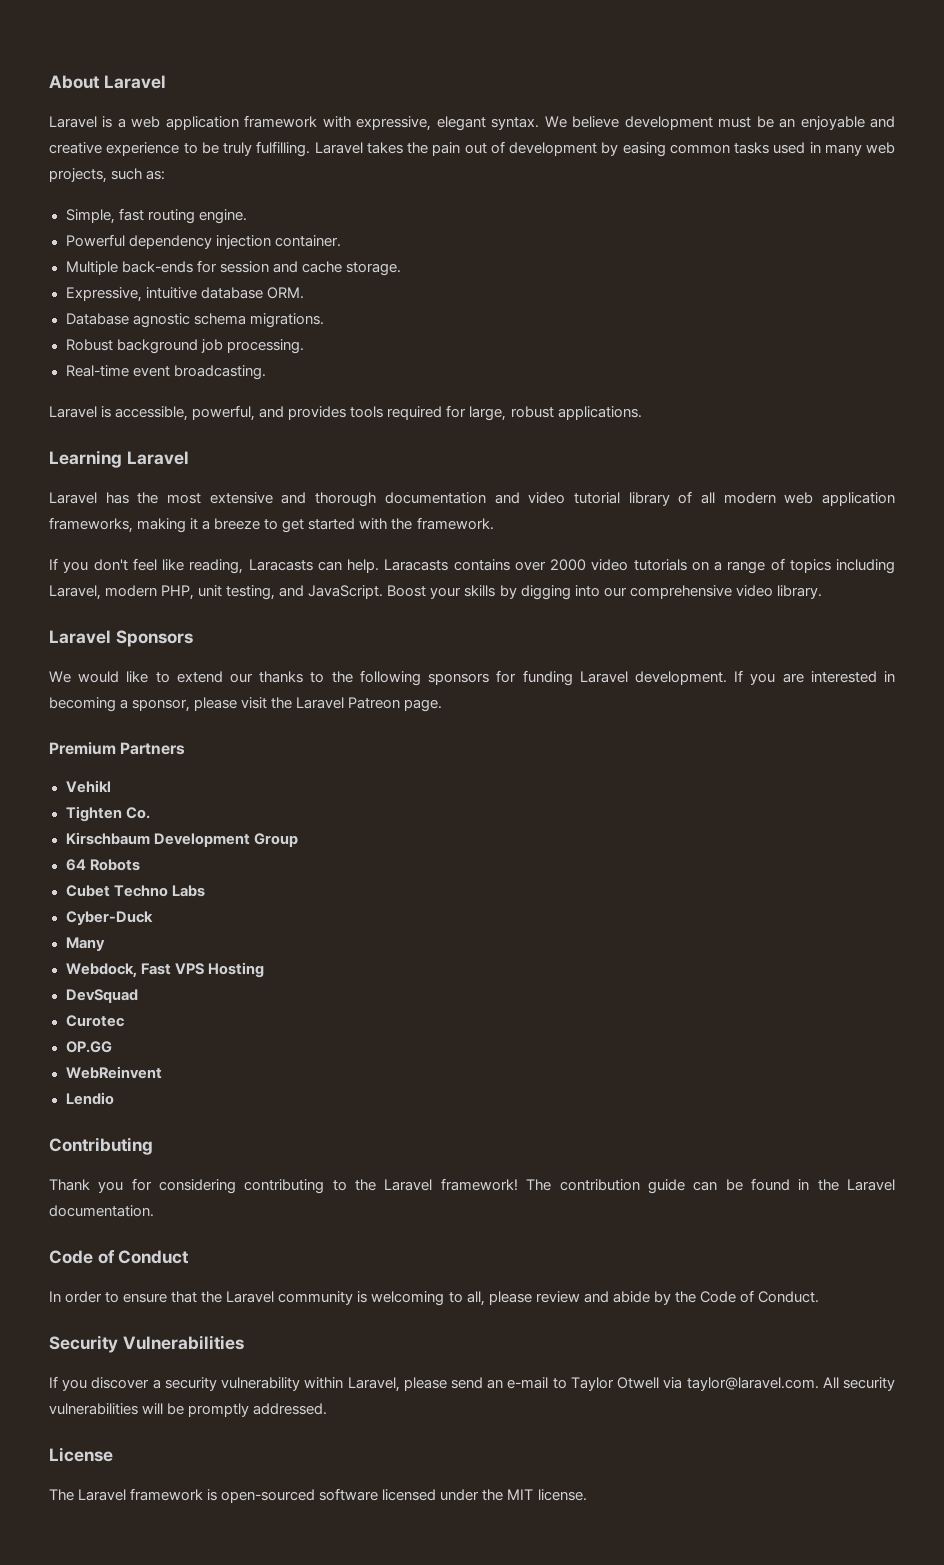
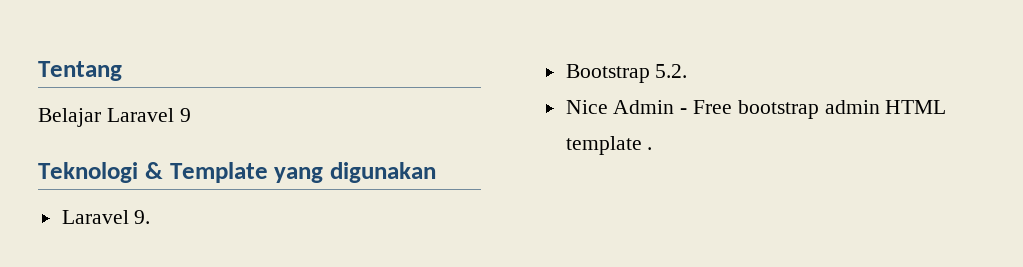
- About Laravel
- Laravel is a web application framework with expressive, elegant syntax. We believe development must be an enjoyable and creative experience to be truly fulfilling. Laravel takes the pain out of development by easing common tasks used in many web projects, such as:
- Simple, fast routing engine.
- Powerful dependency injection container.
- Multiple back-ends for session and cache storage.
- Expressive, intuitive database ORM.
- Database agnostic schema migrations.
- Robust background job processing.
- Real-time event broadcasting.
- Laravel is accessible, powerful, and provides tools required for large, robust applications.
- Learning Laravel
- Laravel has the most extensive and thorough documentation and video tutorial library of all modern web application frameworks, making it a breeze to get started with the framework.
- If you don't feel like reading, Laracasts can help. Laracasts contains over 2000 video tutorials on a range of topics including Laravel, modern PHP, unit testing, and JavaScript. Boost your skills by digging into our comprehensive video library.
- Laravel Sponsors
- We would like to extend our thanks to the following sponsors for funding Laravel development. If you are interested in becoming a sponsor, please visit the Laravel Patreon page.
- Premium Partners
- Vehikl
- Tighten Co.
- Kirschbaum Development Group
- 64 Robots
- Cubet Techno Labs
- Cyber-Duck
- Many
- Webdock, Fast VPS Hosting
- DevSquad
- Curotec
- OP.GG
- WebReinvent
- Lendio
- Contributing
- Thank you for considering contributing to the Laravel framework! The contribution guide can be found in the Laravel documentation.
- Code of Conduct
- In order to ensure that the Laravel community is welcoming to all, please review and abide by the Code of Conduct.
- Security Vulnerabilities
- If you discover a security vulnerability within Laravel, please send an e-mail to Taylor Otwell via taylor@laravel.com. All security vulnerabilities will be promptly addressed.
- License
- The Laravel framework is open-sourced software licensed under the MIT license.
+ Tentang
+ Belajar Laravel 9
+ Teknologi & Template yang digunakan
+ Laravel 9.
+ Bootstrap 5.2.
+ Nice Admin - Free bootstrap admin HTML template .

